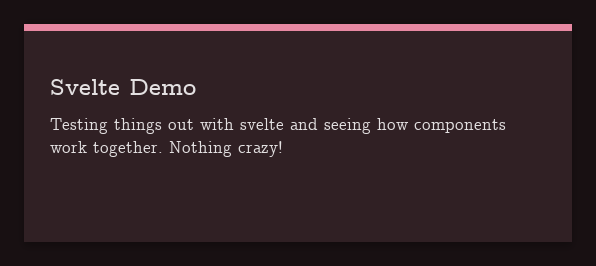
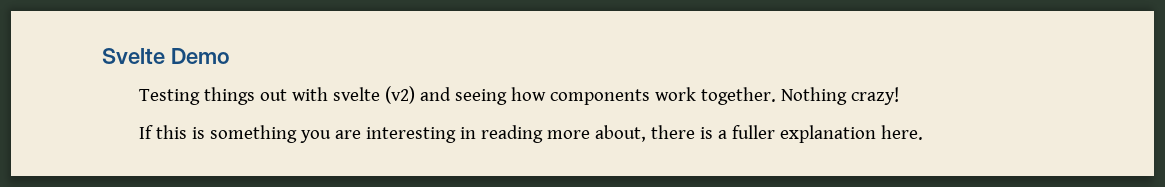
- Testing things out with svelte and seeing how components work together.
+ Testing things out with svelte (v2) and seeing how components work together.
+ If this is something you are interesting in reading more about, there is a fuller explanation here.

